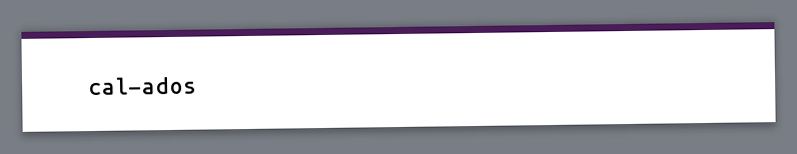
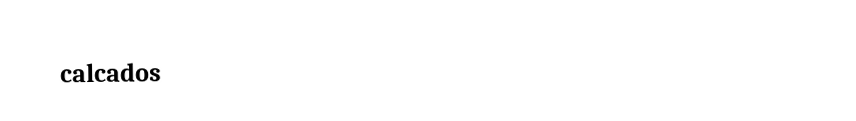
- cal-ados
+ calcados

